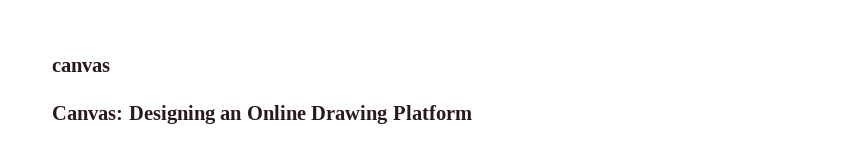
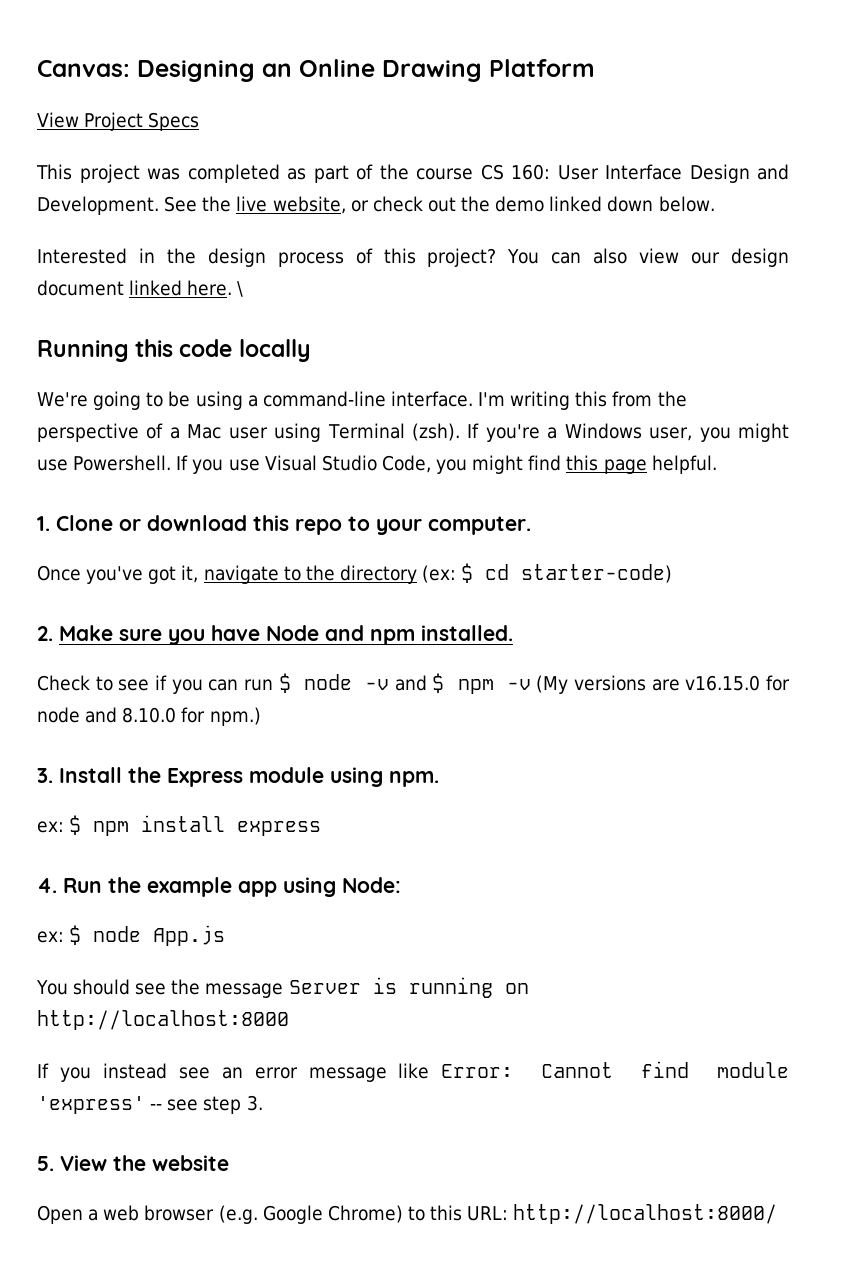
- canvas
+ View Project Specs
+ This project was completed as part of the course CS 160: User Interface Design and Development. See the live website, or check out the demo linked down below.
+ Interested in the design process of this project? You can also view our design document linked here. \
+ Running this code locally
+ We're going to be using a command-line interface. I'm writing this from the perspective of a Mac user using Terminal (zsh). If you're a Windows user, you might use Powershell. If you use Visual Studio Code, you might find this page helpful.
+ 1. Clone or download this repo to your computer.
+ Once you've got it, navigate to the directory (ex: $ cd starter-code)
+ 2. Make sure you have Node and npm installed.
+ Check to see if you can run $ node -v and $ npm -v (My versions are v16.15.0 for node and 8.10.0 for npm.)
+ 3. Install the Express module using npm.
+ ex: $ npm install express
+ 4. Run the example app using Node:
+ ex: $ node App.js
+ You should see the message Server is running on http://localhost:8000
+ If you instead see an error message like Error: Cannot find module 'express' -- see step 3.
+ 5. View the website
+ Open a web browser (e.g. Google Chrome) to this URL: http://localhost:8000/

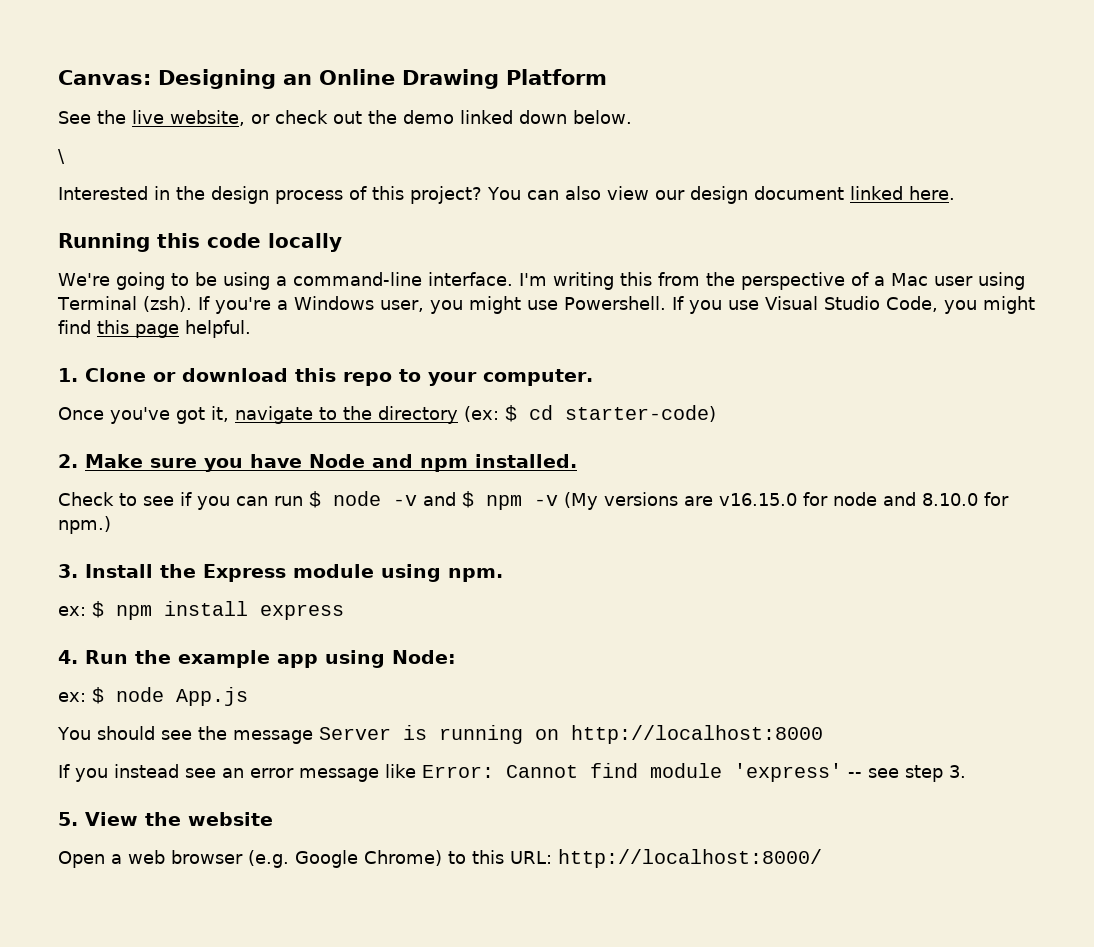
- View Project Specs
- This project was completed as part of the course CS 160: User Interface Design and Development.
+ \
- \

